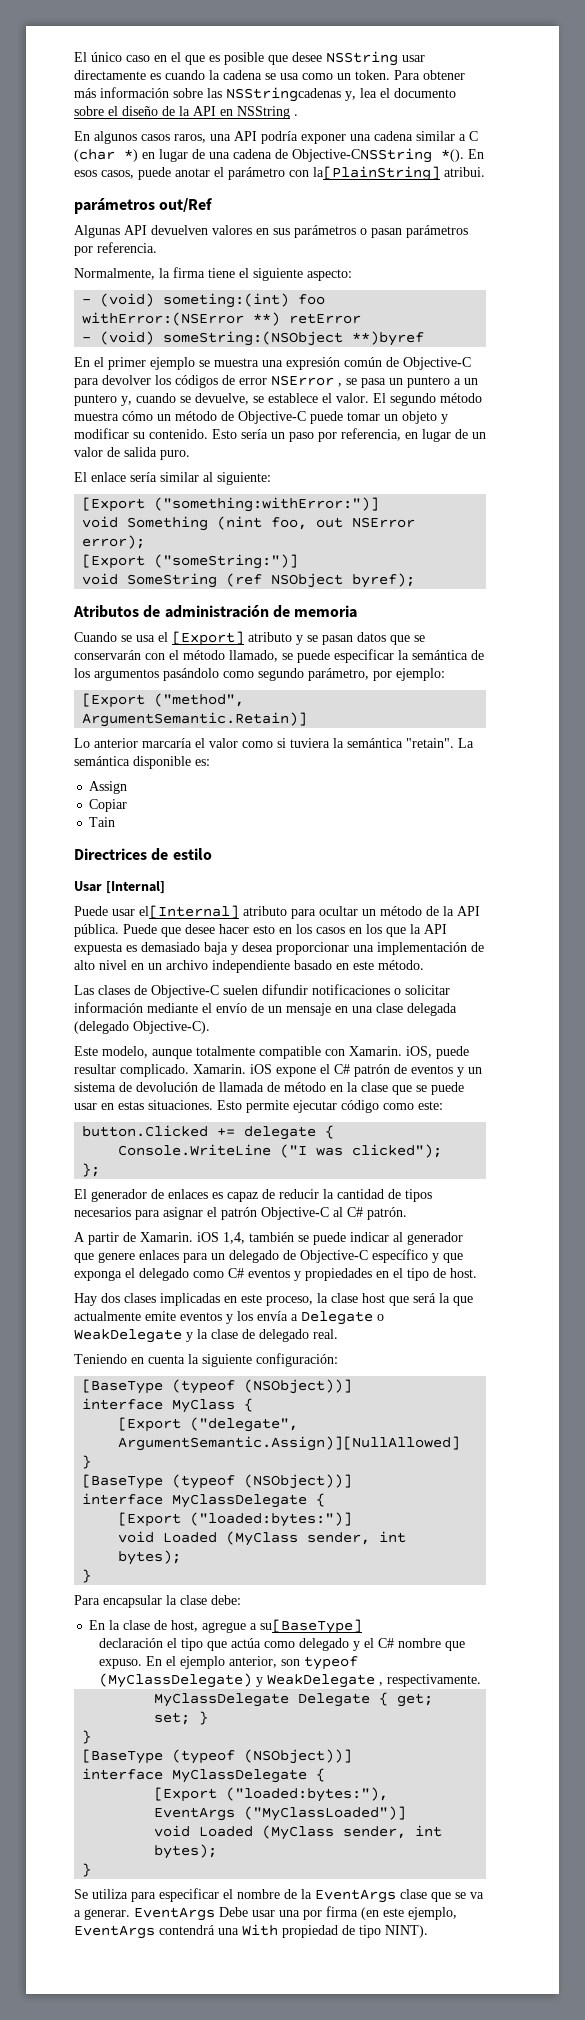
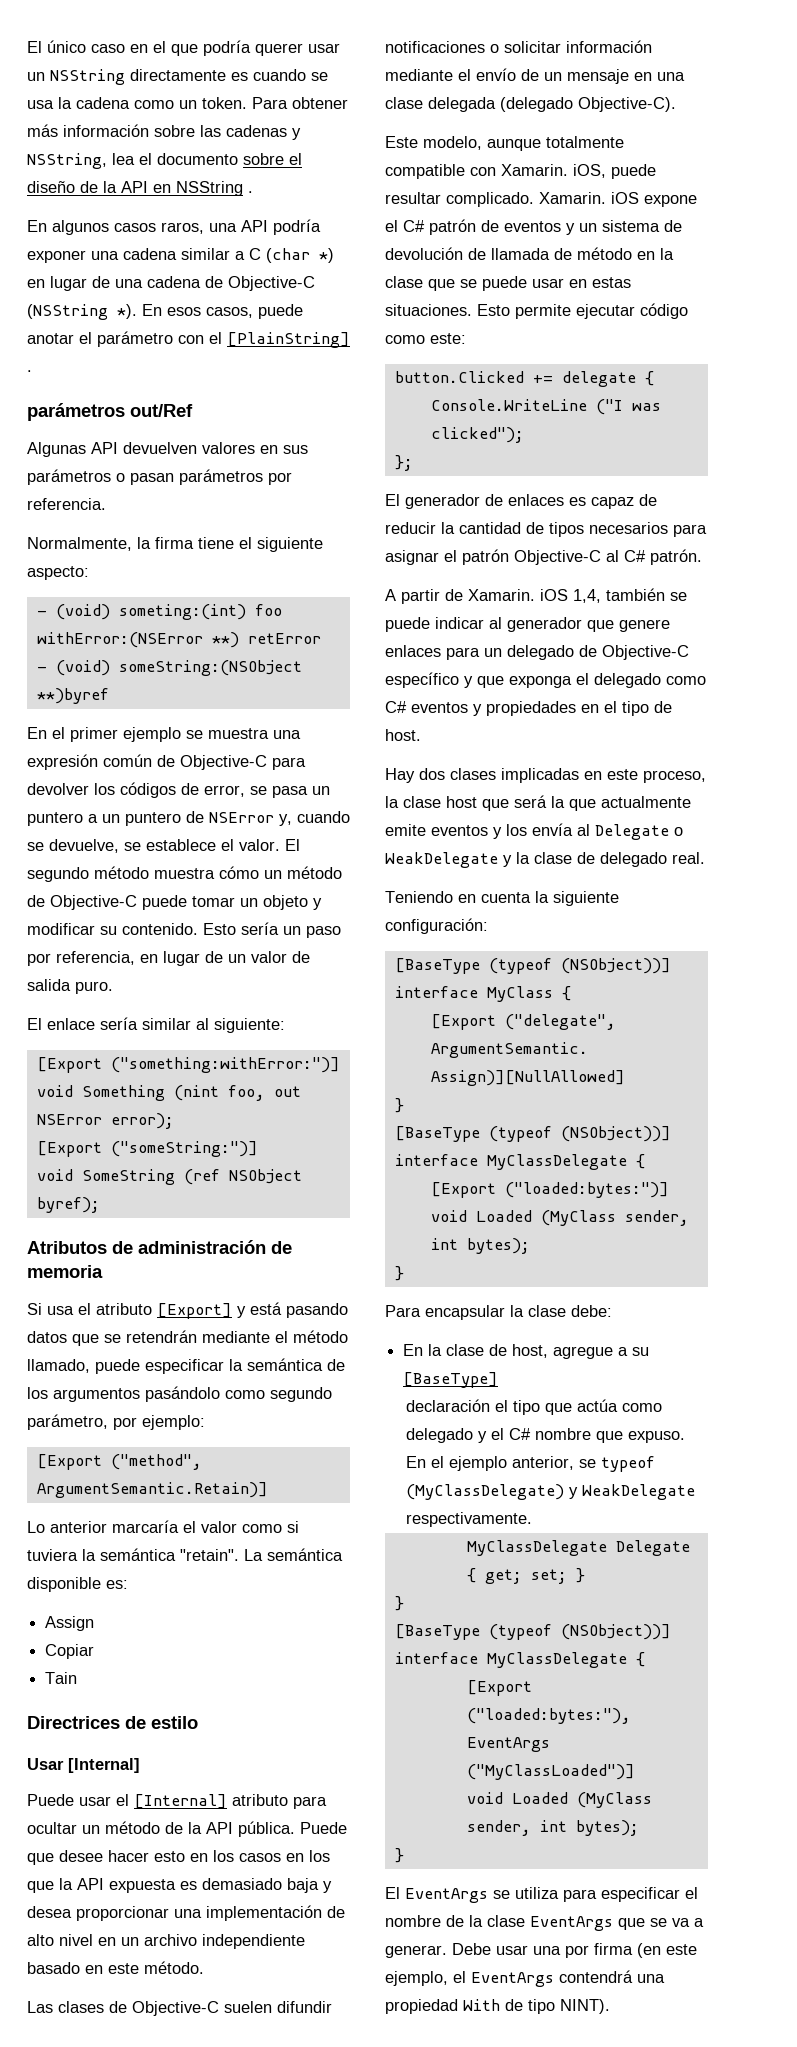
- El único caso en el que es posible que desee NSString usar directamente es cuando la cadena se usa como un token.
+ El único caso en el que podría querer usar un NSString directamente es cuando se usa la cadena como un token.
- Para obtener más información sobre las NSStringcadenas y, lea el documento sobre el diseño de la API en NSString .
+ Para obtener más información sobre las cadenas y NSString, lea el documento sobre el diseño de la API en NSString .
- En algunos casos raros, una API podría exponer una cadena similar a C (char *) en lugar de una cadena de Objective-CNSString *().
+ En algunos casos raros, una API podría exponer una cadena similar a C (char *) en lugar de una cadena de Objective-C (NSString *).
- En esos casos, puede anotar el parámetro con la[PlainString] atribui.
+ En esos casos, puede anotar el parámetro con el [PlainString] .
- En el primer ejemplo se muestra una expresión común de Objective-C para devolver los códigos de error NSError , se pasa un puntero a un puntero y, cuando se devuelve, se establece el valor.
+ En el primer ejemplo se muestra una expresión común de Objective-C para devolver los códigos de error, se pasa un puntero a un puntero de NSError y, cuando se devuelve, se establece el valor.
- Cuando se usa el [Export] atributo y se pasan datos que se conservarán con el método llamado, se puede especificar la semántica de los argumentos pasándolo como segundo parámetro, por ejemplo:
+ Si usa el atributo [Export] y está pasando datos que se retendrán mediante el método llamado, puede especificar la semántica de los argumentos pasándolo como segundo parámetro, por ejemplo:
- Puede usar el[Internal] atributo para ocultar un método de la API pública.
+ Puede usar el [Internal] atributo para ocultar un método de la API pública.
- Hay dos clases implicadas en este proceso, la clase host que será la que actualmente emite eventos y los envía a Delegate o WeakDelegate y la clase de delegado real.
+ Hay dos clases implicadas en este proceso, la clase host que será la que actualmente emite eventos y los envía al Delegate o WeakDelegate y la clase de delegado real.
- En la clase de host, agregue a su[BaseType]
+ En la clase de host, agregue a su [BaseType]
- En el ejemplo anterior, son typeof (MyClassDelegate) y WeakDelegate , respectivamente.
+ En el ejemplo anterior, se typeof (MyClassDelegate) y WeakDelegate respectivamente.
- Se utiliza para especificar el nombre de la EventArgs clase que se va a generar.
+ El EventArgs se utiliza para especificar el nombre de la clase EventArgs que se va a generar.
- EventArgs Debe usar una por firma (en este ejemplo, EventArgs contendrá una With propiedad de tipo NINT).
+ Debe usar una por firma (en este ejemplo, el EventArgs contendrá una propiedad With de tipo NINT).

